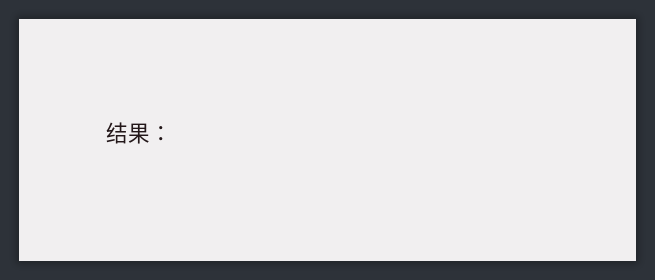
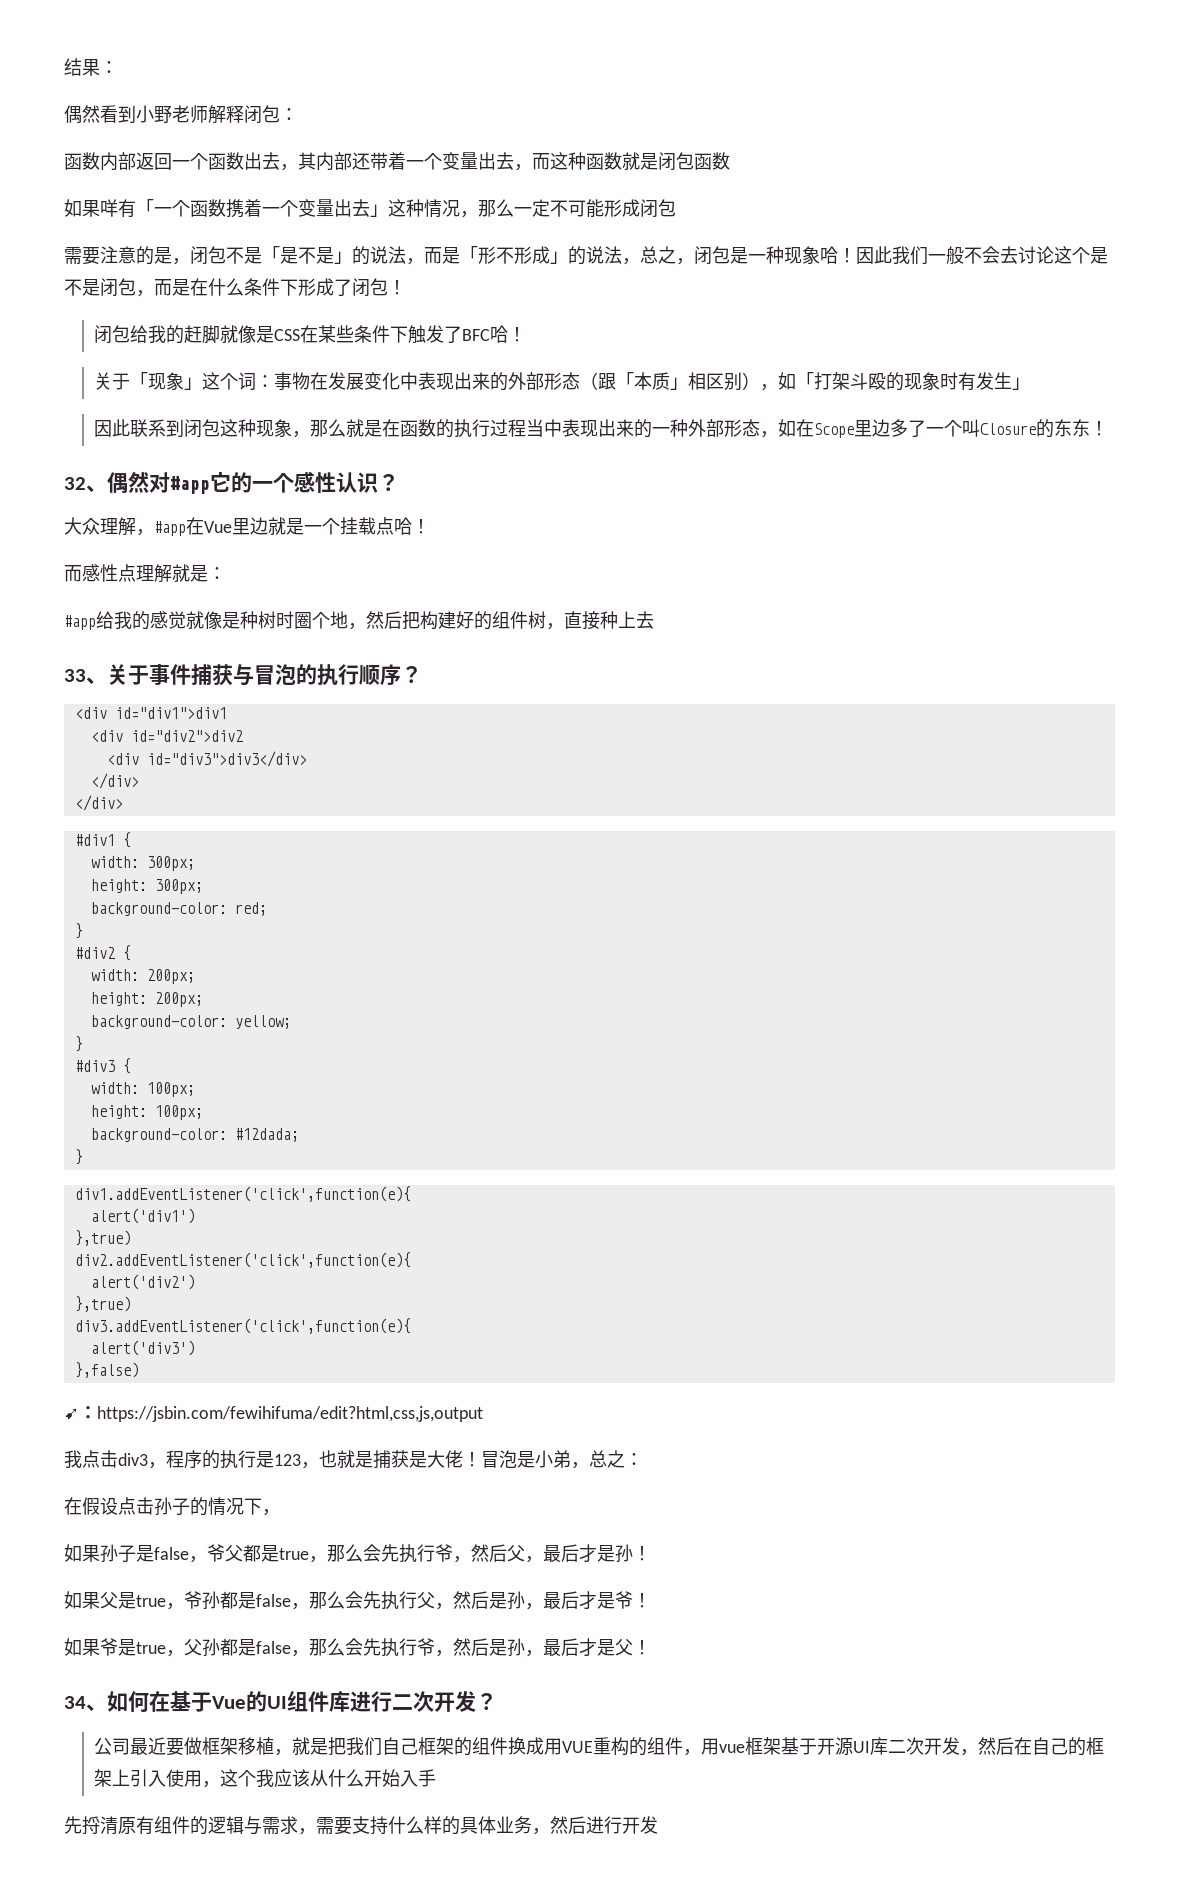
+ 偶然看到小野老师解释闭包：
+ 函数内部返回一个函数出去，其内部还带着一个变量出去，而这种函数就是闭包函数
+ 如果咩有「一个函数携着一个变量出去」这种情况，那么一定不可能形成闭包
+ 需要注意的是，闭包不是「是不是」的说法，而是「形不形成」的说法，总之，闭包是一种现象哈！因此我们一般不会去讨论这个是不是闭包，而是在什么条件下形成了闭包！
+ 闭包给我的赶脚就像是CSS在某些条件下触发了BFC哈！
+ 关于「现象」这个词：事物在发展变化中表现出来的外部形态（跟「本质」相区别），如「打架斗殴的现象时有发生」
+ 因此联系到闭包这种现象，那么就是在函数的执行过程当中表现出来的一种外部形态，如在Scope里边多了一个叫Closure的东东！
+ 32、偶然对#app它的一个感性认识？
+ 大众理解，#app在Vue里边就是一个挂载点哈！
+ 而感性点理解就是：
+ #app给我的感觉就像是种树时圈个地，然后把构建好的组件树，直接种上去
+ 33、关于事件捕获与冒泡的执行顺序？
+ <div id="div1">div1
+ <div id="div2">div2
+ <div id="div3">div3</div>
+ </div>
+ </div>
+ #div1 {
+ width: 300px;
+ height: 300px;
+ background-color: red;
+ }
+ #div2 {
+ width: 200px;
+ height: 200px;
+ background-color: yellow;
+ }
+ #div3 {
+ width: 100px;
+ height: 100px;
+ background-color: #12dada;
+ }
+ div1.addEventListener('click',function(e){
+ alert('div1')
+ },true)
+ div2.addEventListener('click',function(e){
+ alert('div2')
+ },true)
+ div3.addEventListener('click',function(e){
+ alert('div3')
+ },false)
+ ➹：https://jsbin.com/fewihifuma/edit?html,css,js,output
+ 我点击div3，程序的执行是123，也就是捕获是大佬！冒泡是小弟，总之：
+ 在假设点击孙子的情况下，
+ 如果孙子是false，爷父都是true，那么会先执行爷，然后父，最后才是孙！
+ 如果父是true，爷孙都是false，那么会先执行父，然后是孙，最后才是爷！
+ 如果爷是true，父孙都是false，那么会先执行爷，然后是孙，最后才是父！
+ 34、如何在基于Vue的UI组件库进行二次开发？
+ 公司最近要做框架移植，就是把我们自己框架的组件换成用VUE重构的组件，用vue框架基于开源UI库二次开发，然后在自己的框架上引入使用，这个我应该从什么开始入手
+ 先捋清原有组件的逻辑与需求，需要支持什么样的具体业务，然后进行开发

